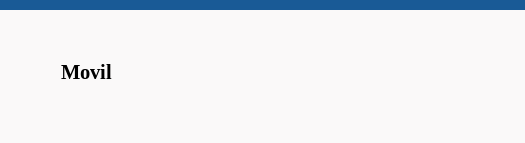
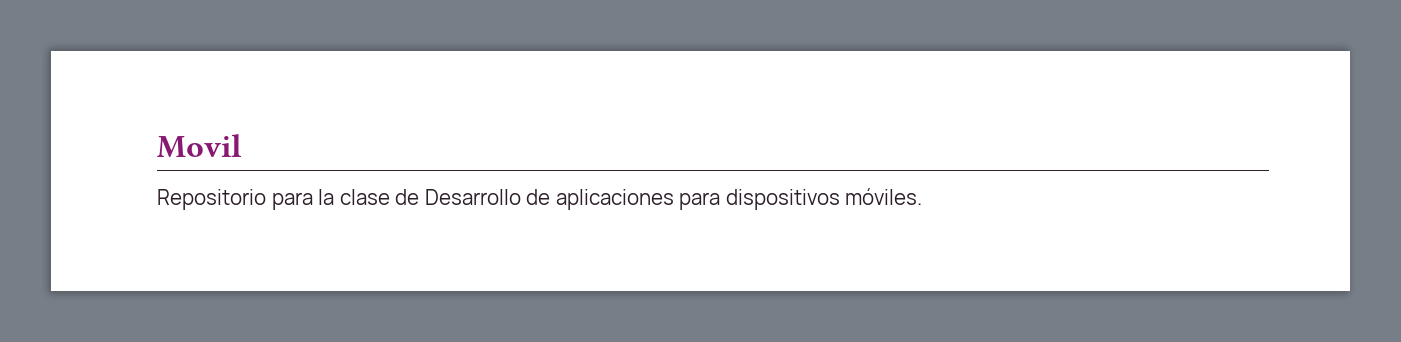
+ Repositorio para la clase de Desarrollo de aplicaciones para dispositivos móviles.

